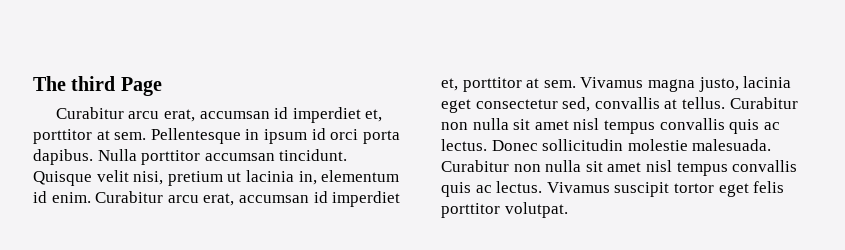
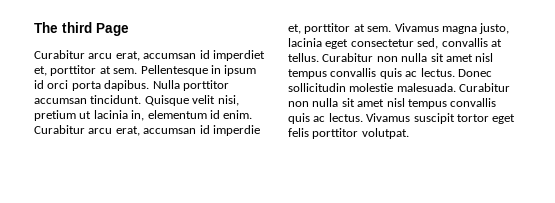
- Quisque velit nisi, pretium ut lacinia in, elementum id enim. Curabitur arcu erat, accumsan id imperdiet et, porttitor at sem.
+ Quisque velit nisi, pretium ut lacinia in, elementum id enim. Curabitur arcu erat, accumsan id imperdie et, porttitor at sem.

